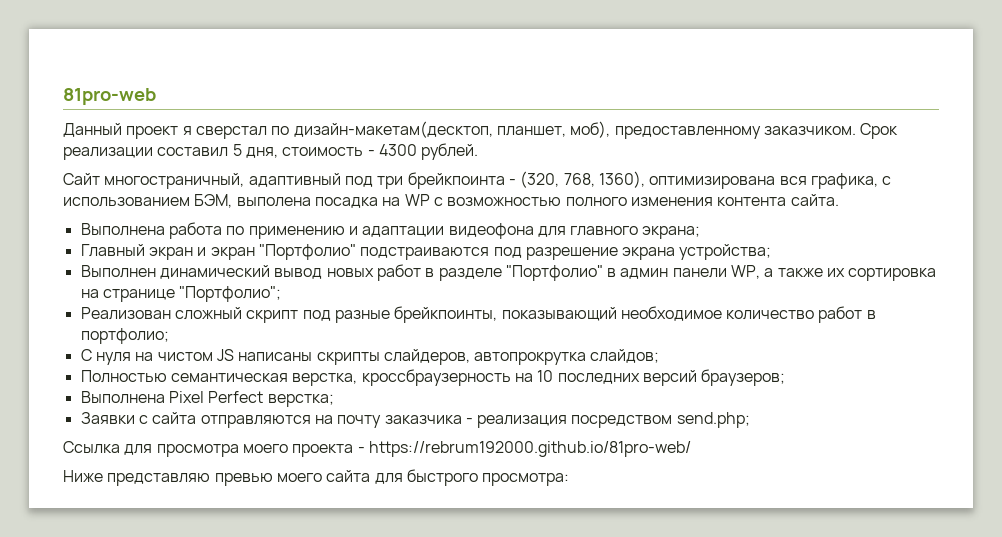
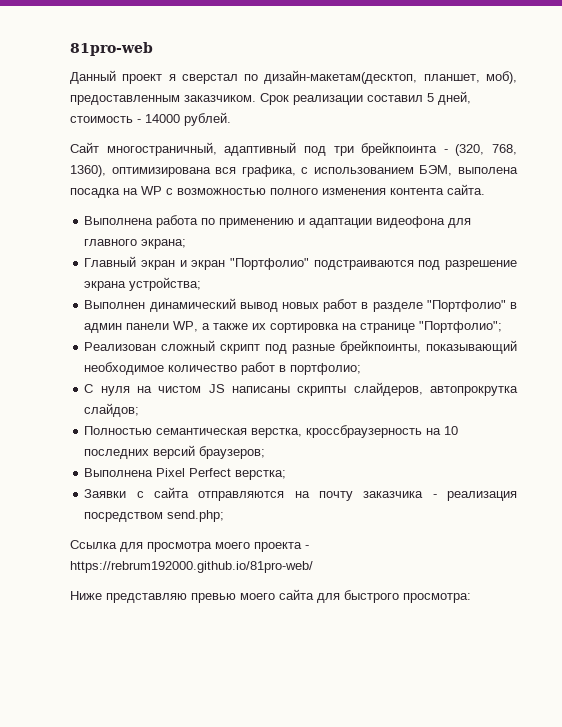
- Данный проект я сверстал по дизайн-макетам(десктоп, планшет, моб), предоставленному заказчиком.
+ Данный проект я сверстал по дизайн-макетам(десктоп, планшет, моб), предоставленным заказчиком.
- Срок реализации составил 5 дня, стоимость - 4300 рублей.
+ Срок реализации составил 5 дней, стоимость - 14000 рублей.

